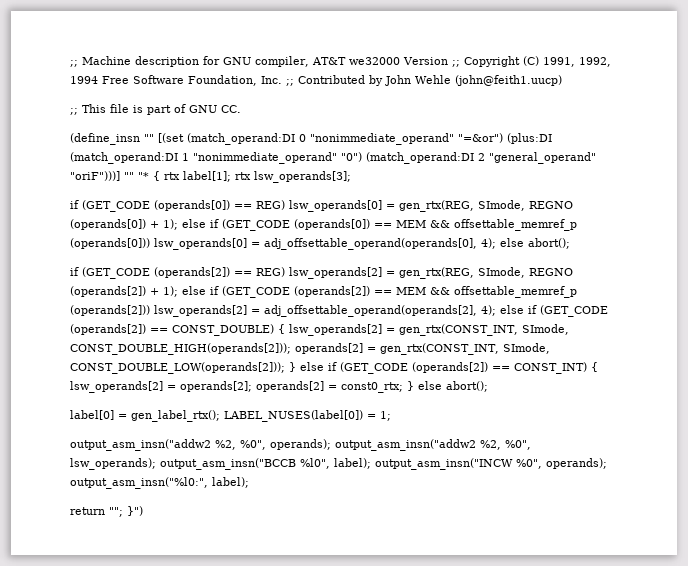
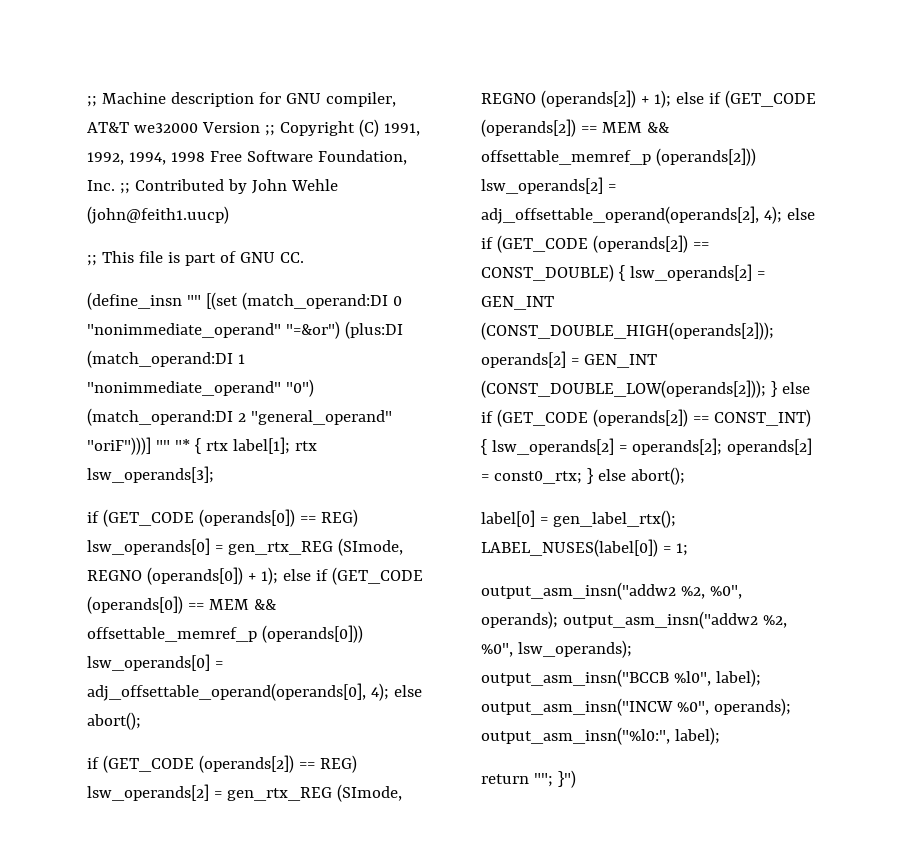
- ;; Machine description for GNU compiler, AT&T we32000 Version ;; Copyright (C) 1991, 1992, 1994 Free Software Foundation, Inc. ;; Contributed by John Wehle (john@feith1.uucp)
+ ;; Machine description for GNU compiler, AT&T we32000 Version ;; Copyright (C) 1991, 1992, 1994, 1998 Free Software Foundation, Inc. ;; Contributed by John Wehle (john@feith1.uucp)
- if (GET_CODE (operands[0]) == REG) lsw_operands[0] = gen_rtx(REG, SImode, REGNO (operands[0]) + 1); else if (GET_CODE (operands[0]) == MEM && offsettable_memref_p (operands[0])) lsw_operands[0] = adj_offsettable_operand(operands[0], 4); else abort();
+ if (GET_CODE (operands[0]) == REG) lsw_operands[0] = gen_rtx_REG (SImode, REGNO (operands[0]) + 1); else if (GET_CODE (operands[0]) == MEM && offsettable_memref_p (operands[0])) lsw_operands[0] = adj_offsettable_operand(operands[0], 4); else abort();
- if (GET_CODE (operands[2]) == REG) lsw_operands[2] = gen_rtx(REG, SImode, REGNO (operands[2]) + 1); else if (GET_CODE (operands[2]) == MEM && offsettable_memref_p (operands[2])) lsw_operands[2] = adj_offsettable_operand(operands[2], 4); else if (GET_CODE (operands[2]) == CONST_DOUBLE) { lsw_operands[2] = gen_rtx(CONST_INT, SImode, CONST_DOUBLE_HIGH(operands[2])); operands[2] = gen_rtx(CONST_INT, SImode, CONST_DOUBLE_LOW(operands[2])); } else if (GET_CODE (operands[2]) == CONST_INT) { lsw_operands[2] = operands[2]; operands[2] = const0_rtx; } else abort();
+ if (GET_CODE (operands[2]) == REG) lsw_operands[2] = gen_rtx_REG (SImode, REGNO (operands[2]) + 1); else if (GET_CODE (operands[2]) == MEM && offsettable_memref_p (operands[2])) lsw_operands[2] = adj_offsettable_operand(operands[2], 4); else if (GET_CODE (operands[2]) == CONST_DOUBLE) { lsw_operands[2] = GEN_INT (CONST_DOUBLE_HIGH(operands[2])); operands[2] = GEN_INT (CONST_DOUBLE_LOW(operands[2])); } else if (GET_CODE (operands[2]) == CONST_INT) { lsw_operands[2] = operands[2]; operands[2] = const0_rtx; } else abort();

